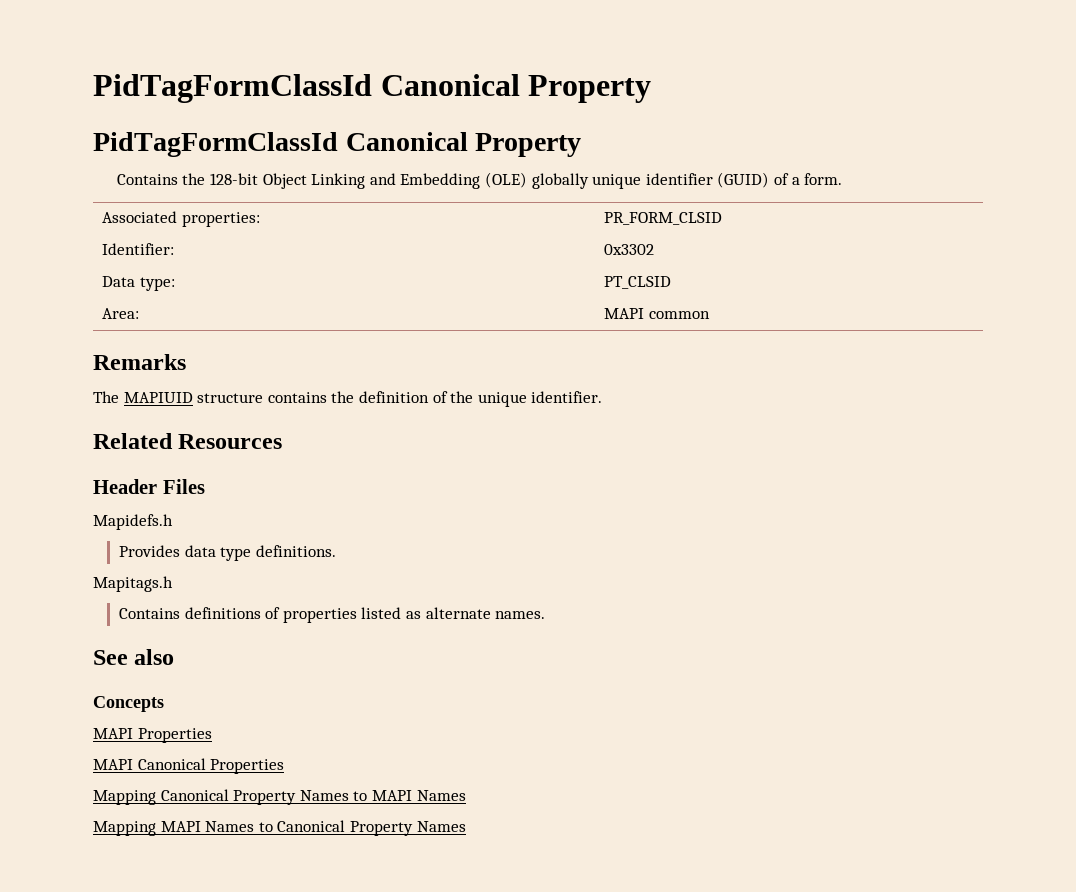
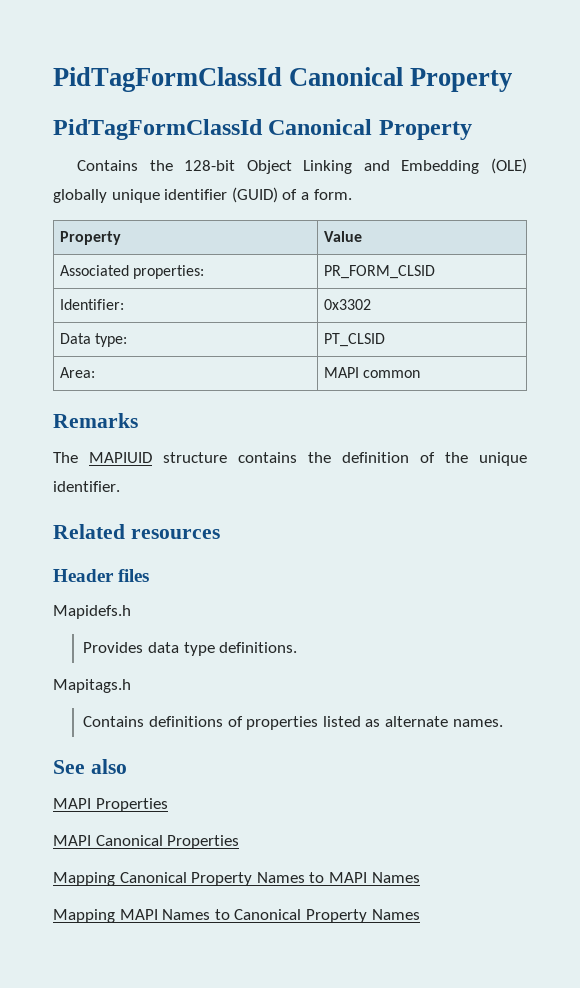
+ Property | Value
- Related Resources
+ Related resources
- Header Files
+ Header files
- Concepts

